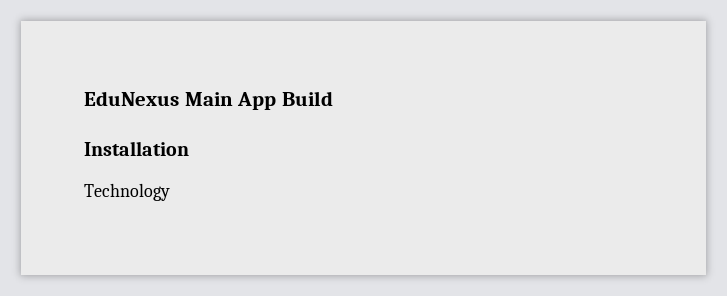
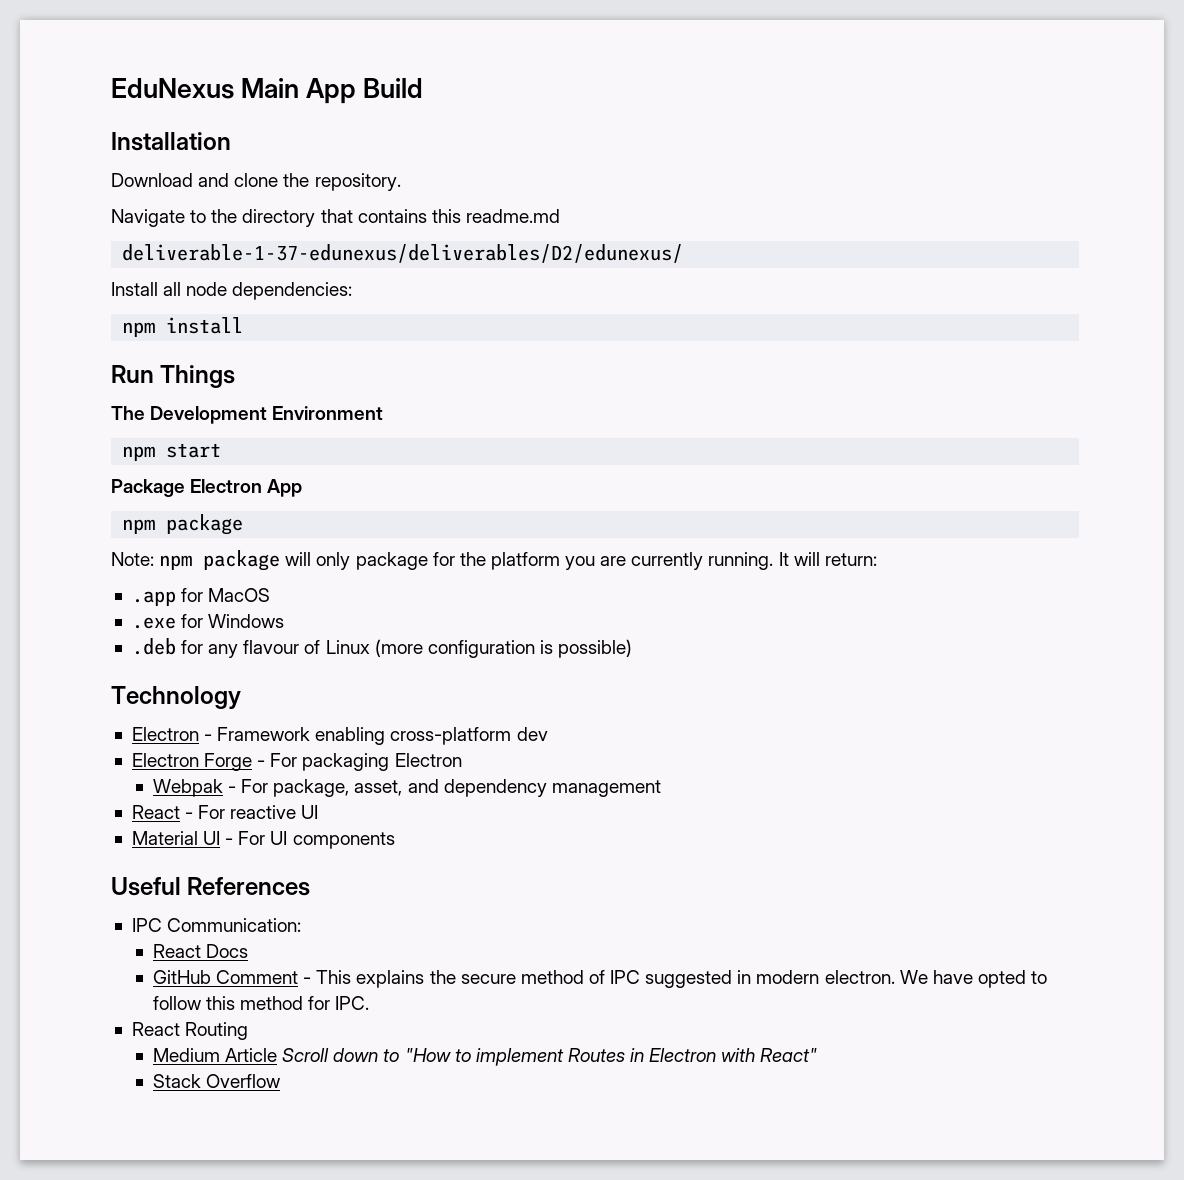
+ Download and clone the repository.
+ Navigate to the directory that contains this readme.md
+ deliverable-1-37-edunexus/deliverables/D2/edunexus/
+ Install all node dependencies:
+ npm install
+ Run Things
+ The Development Environment
+ npm start
+ Package Electron App
+ npm package
+ Note: npm package will only package for the platform you are currently running. It will return:
+ .app for MacOS
+ .exe for Windows
+ .deb for any flavour of Linux (more configuration is possible)
  Technology
+ Electron - Framework enabling cross-platform dev
+ Electron Forge - For packaging Electron
+ Webpak - For package, asset, and dependency management
+ React - For reactive UI
+ Material UI - For UI components
+ Useful References
+ IPC Communication:
+ React Docs
+ GitHub Comment - This explains the secure method of IPC suggested in modern electron. We have opted to follow this method for IPC.
+ React Routing
+ Medium Article Scroll down to "How to implement Routes in Electron with React"
+ Stack Overflow

